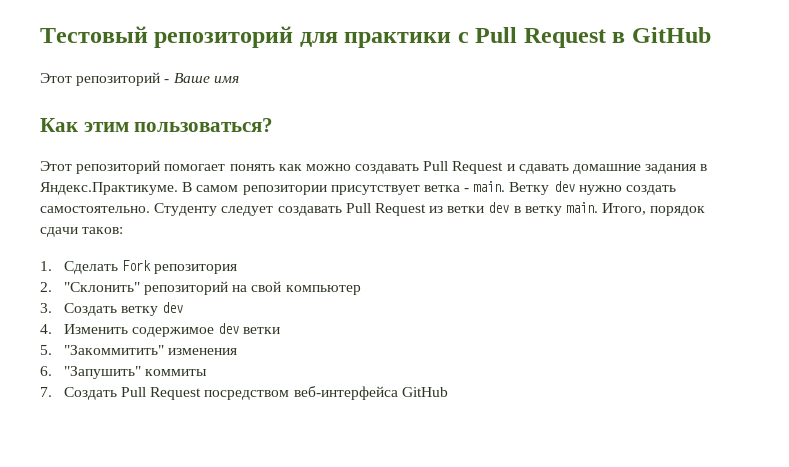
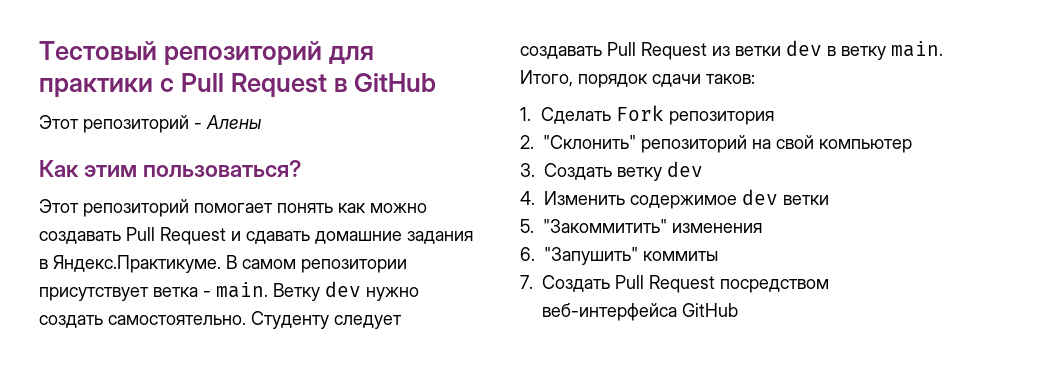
- Этот репозиторий - Ваше имя
+ Этот репозиторий - Алены

